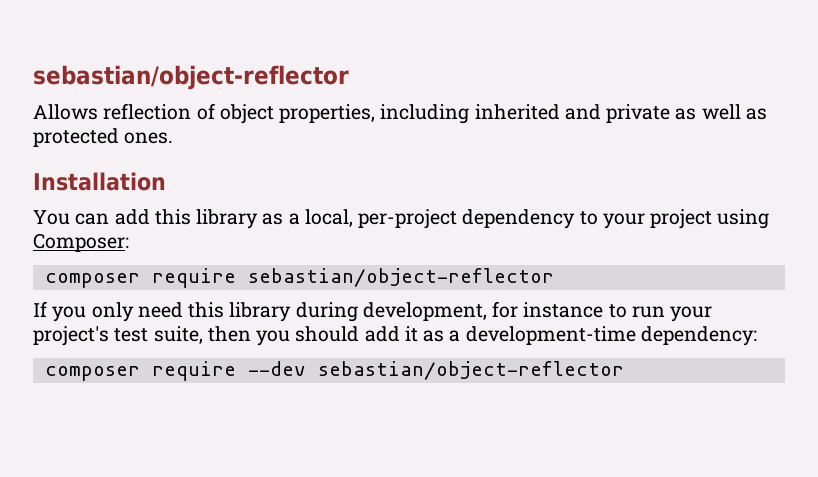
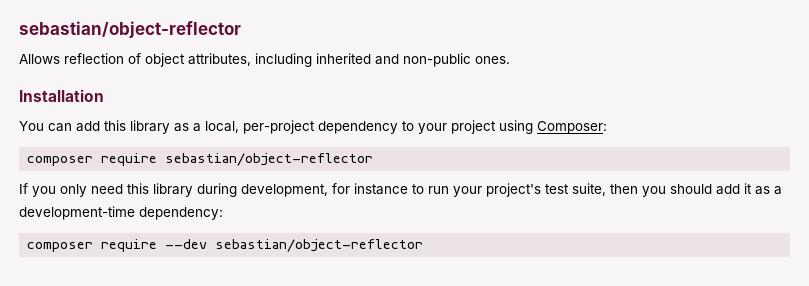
- Allows reflection of object properties, including inherited and private as well as protected ones.
+ Allows reflection of object attributes, including inherited and non-public ones.

